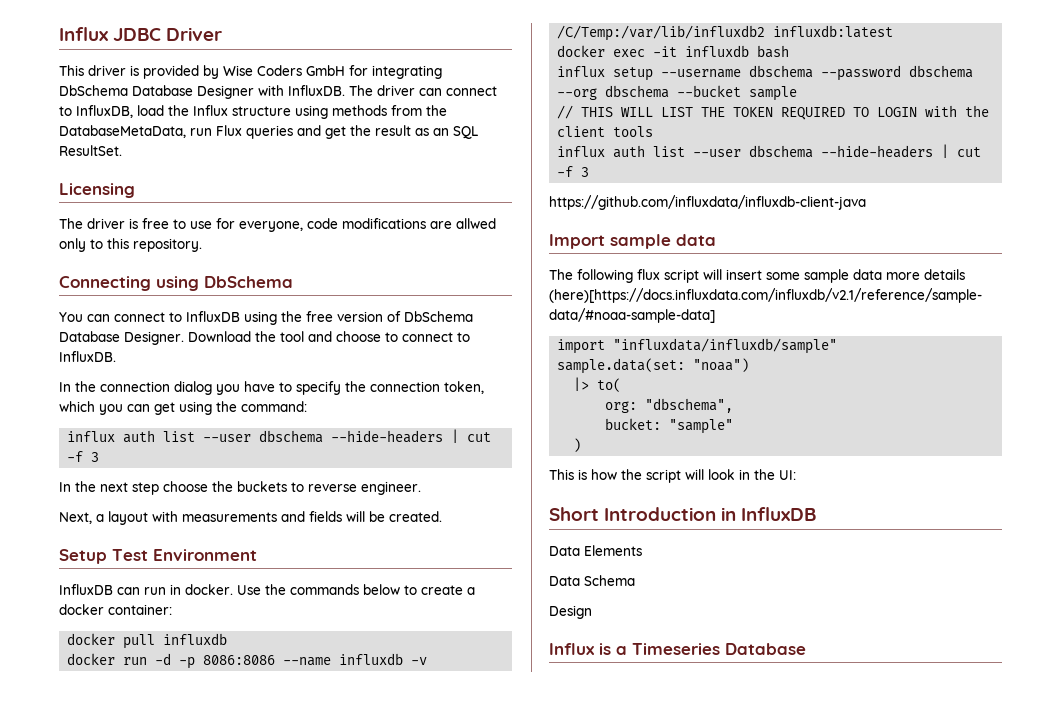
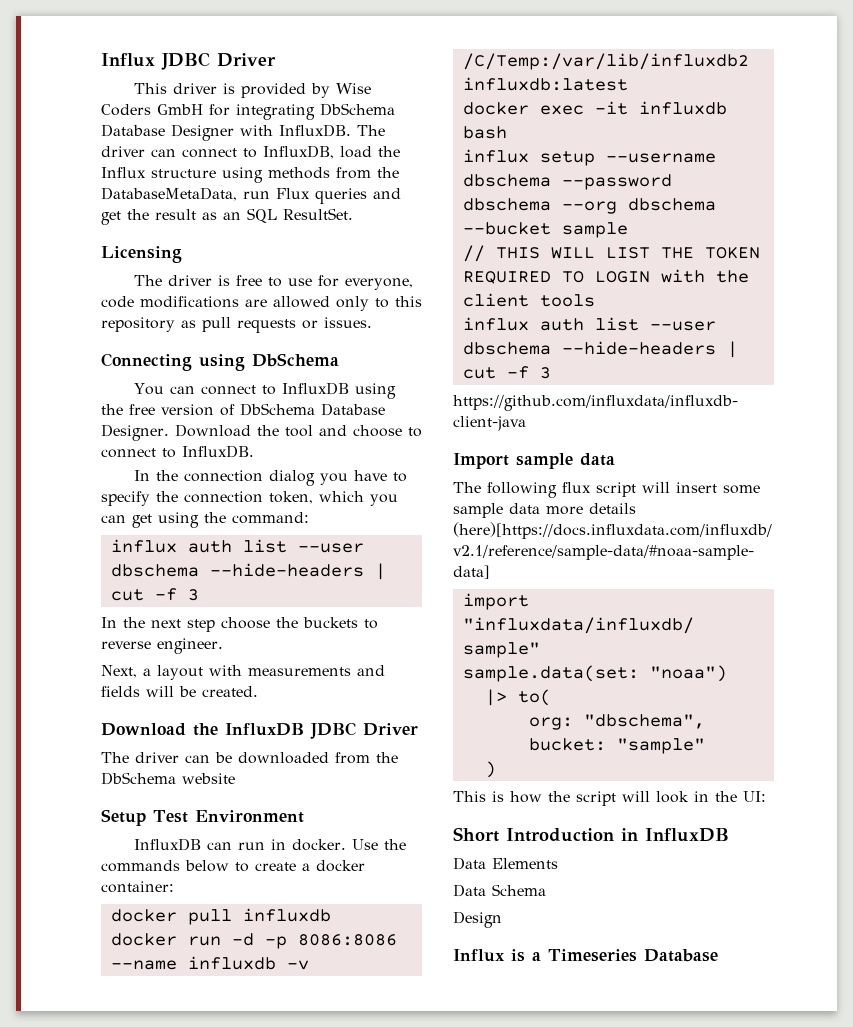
- The driver is free to use for everyone, code modifications are allwed only to this repository.
+ The driver is free to use for everyone, code modifications are allowed only to this repository as pull requests or issues.
+ Download the InfluxDB JDBC Driver
+ The driver can be downloaded from the DbSchema website

